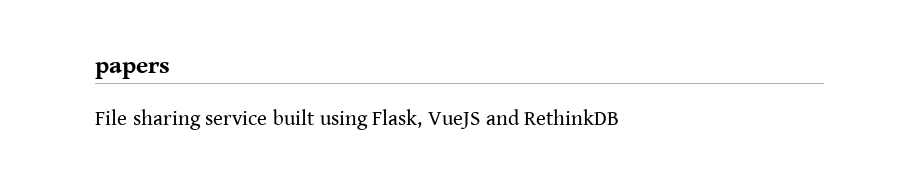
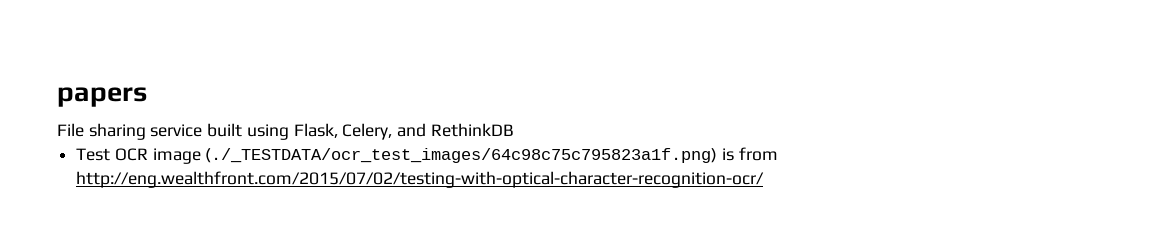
- File sharing service built using Flask, VueJS and RethinkDB
+ File sharing service built using Flask, Celery, and RethinkDB
+ Test OCR image (./_TESTDATA/ocr_test_images/64c98c75c795823a1f.png) is from http://eng.wealthfront.com/2015/07/02/testing-with-optical-character-recognition-ocr/

